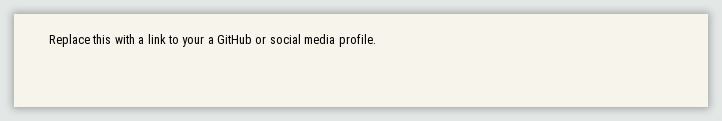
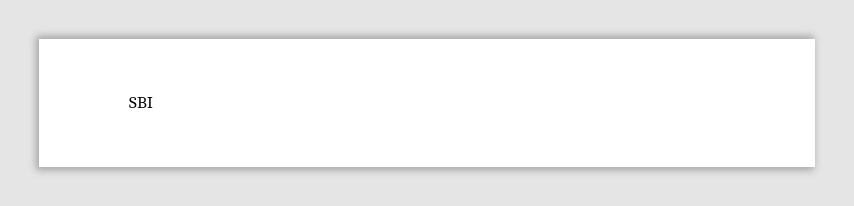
- Replace this with a link to your a GitHub or social media profile.
+ SBI

